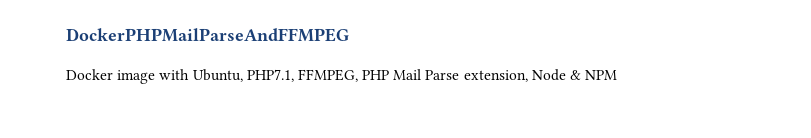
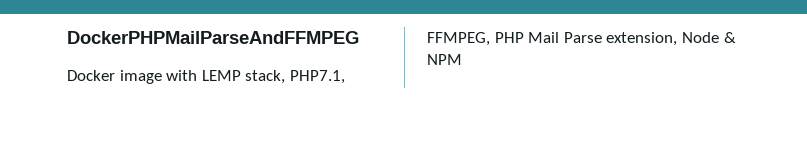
- Docker image with Ubuntu, PHP7.1, FFMPEG, PHP Mail Parse extension, Node & NPM
+ Docker image with LEMP stack, PHP7.1, FFMPEG, PHP Mail Parse extension, Node & NPM

